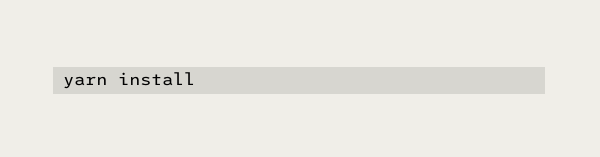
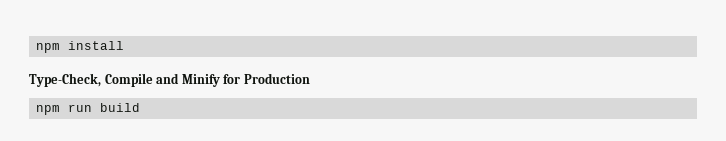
- yarn install
+ npm install
+ Type-Check, Compile and Minify for Production
+ npm run build

